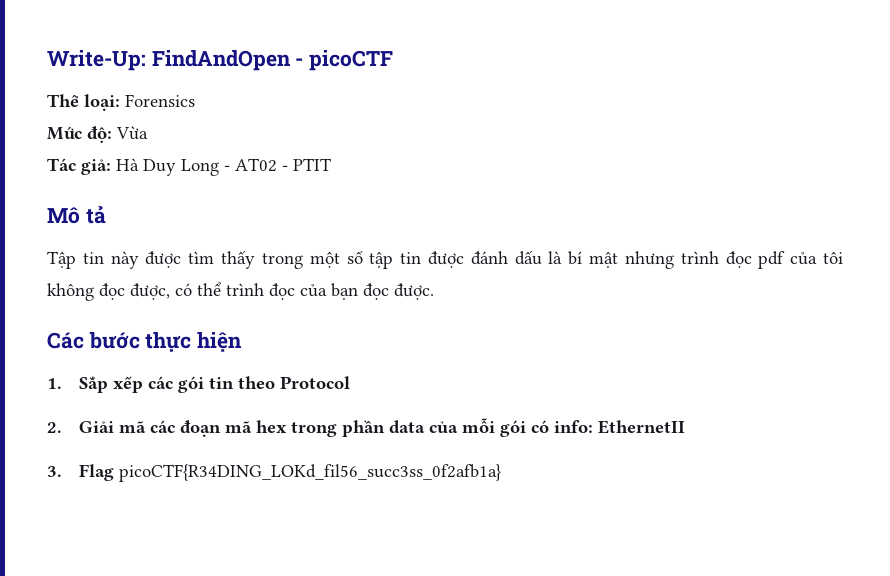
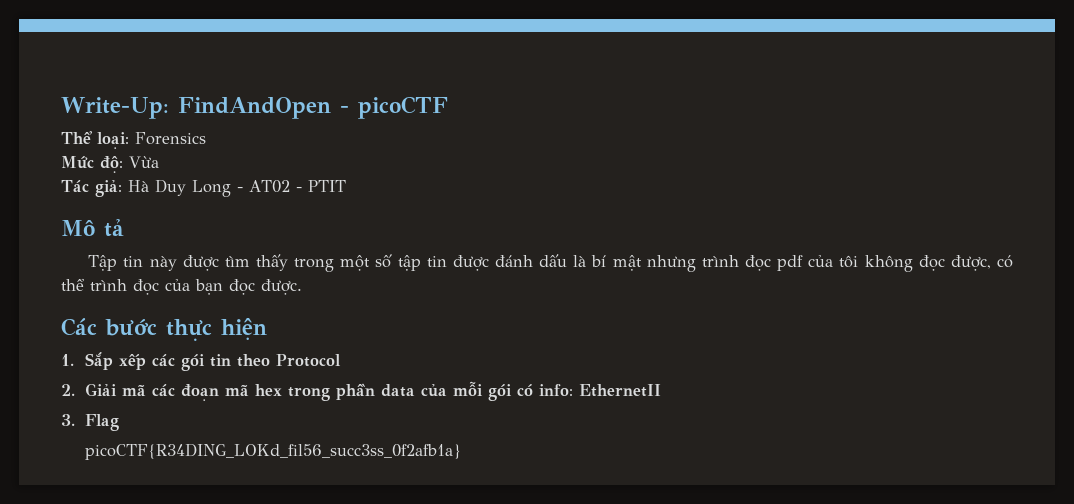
- 3. Flag picoCTF{R34DING_LOKd_fil56_succ3ss_0f2afb1a}
+ 3. Flag
+ picoCTF{R34DING_LOKd_fil56_succ3ss_0f2afb1a}

